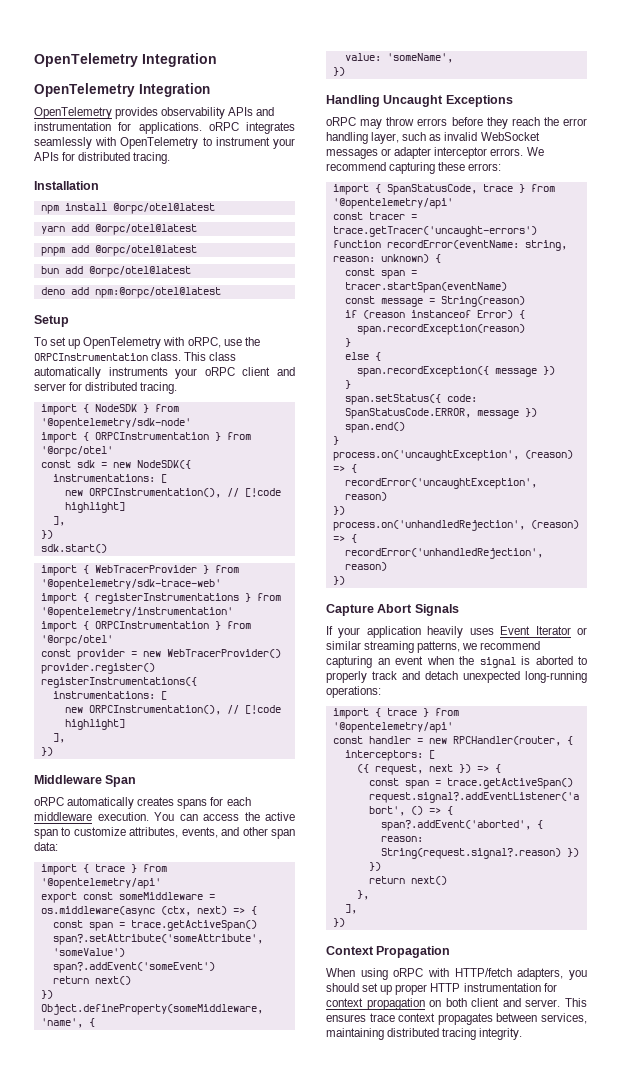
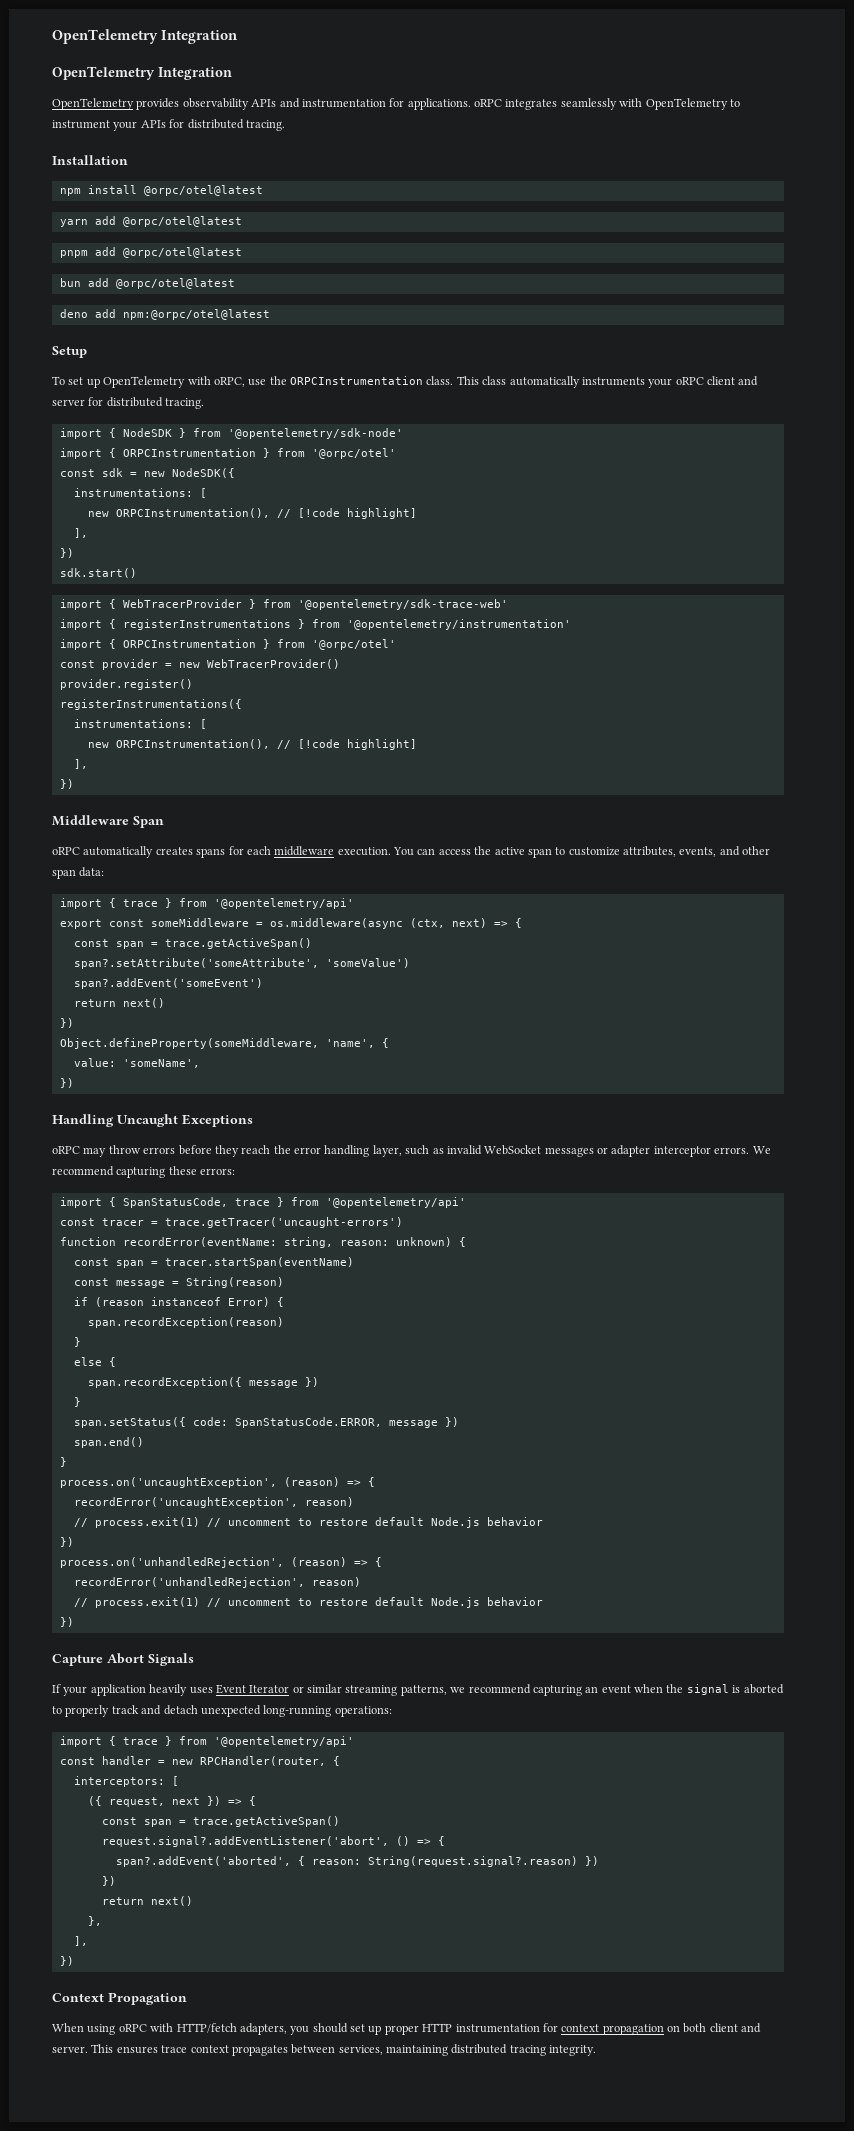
  recordError('uncaughtException', reason)
+ // process.exit(1) // uncomment to restore default Node.js behavior
  recordError('unhandledRejection', reason)
+ // process.exit(1) // uncomment to restore default Node.js behavior

